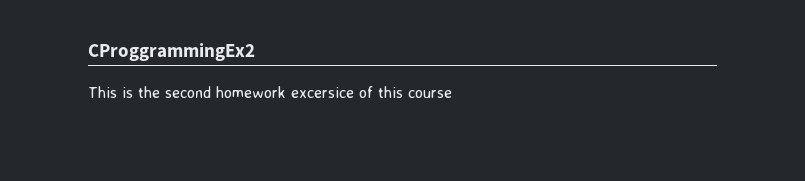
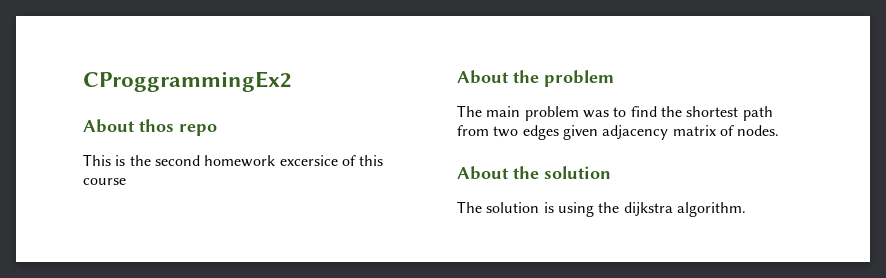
+ About thos repo
+ About the problem
+ The main problem was to find the shortest path from two edges given adjacency matrix of nodes.
+ About the solution
+ The solution is using the dijkstra algorithm.

